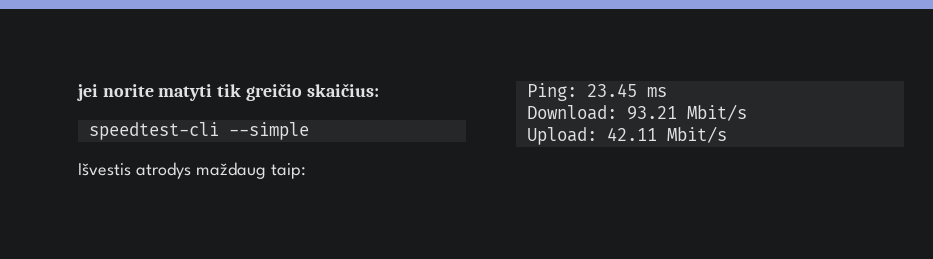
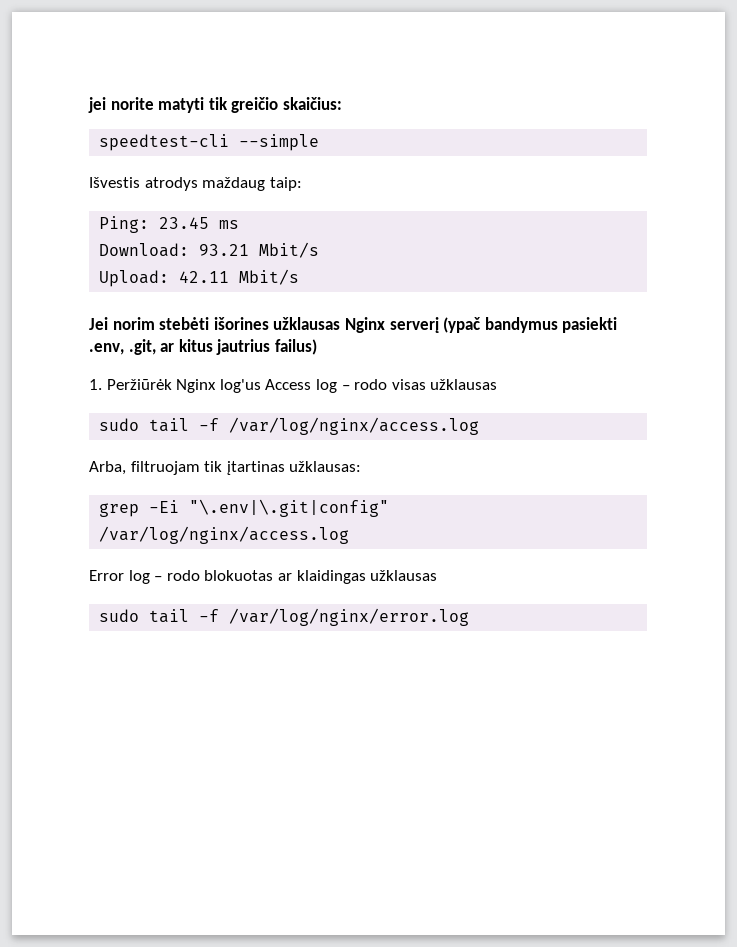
+ Jei norim stebėti išorines užklausas Nginx serverį (ypač bandymus pasiekti .env, .git, ar kitus jautrius failus)
+ 1. Peržiūrėk Nginx log'us Access log – rodo visas užklausas
+ sudo tail -f /var/log/nginx/access.log
+ Arba, filtruojam tik įtartinas užklausas:
+ grep -Ei "\.env|\.git|config" /var/log/nginx/access.log
+ Error log – rodo blokuotas ar klaidingas užklausas
+ sudo tail -f /var/log/nginx/error.log

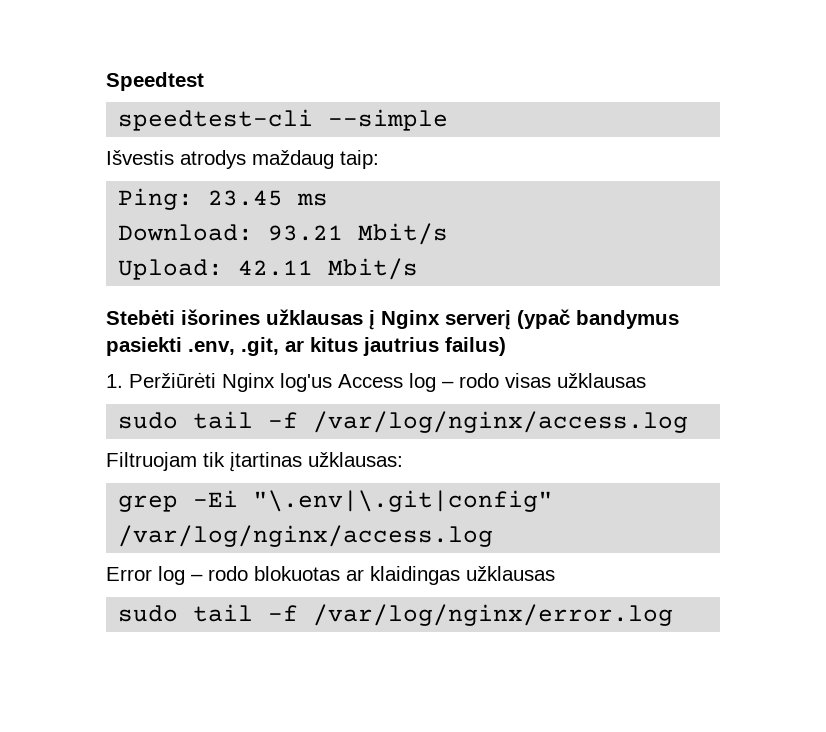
- jei norite matyti tik greičio skaičius:
+ Speedtest
- Jei norim stebėti išorines užklausas Nginx serverį (ypač bandymus pasiekti .env, .git, ar kitus jautrius failus)
+ Stebėti išorines užklausas į Nginx serverį (ypač bandymus pasiekti .env, .git, ar kitus jautrius failus)
- 1. Peržiūrėk Nginx log'us Access log – rodo visas užklausas
+ 1. Peržiūrėti Nginx log'us Access log – rodo visas užklausas
- Arba, filtruojam tik įtartinas užklausas:
+ Filtruojam tik įtartinas užklausas:

